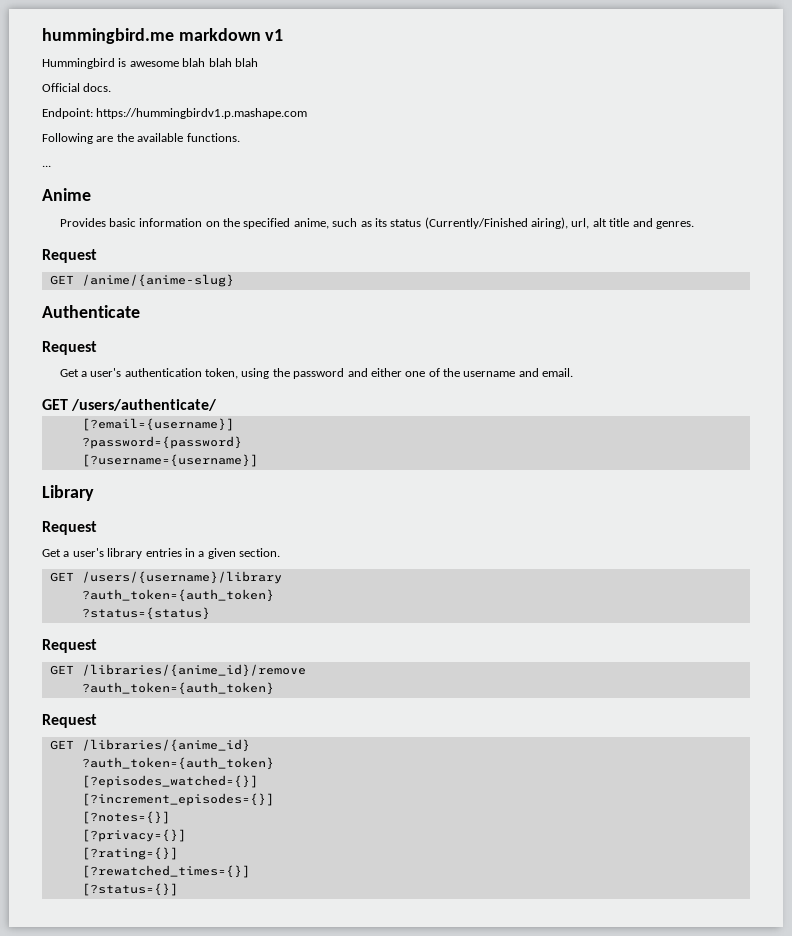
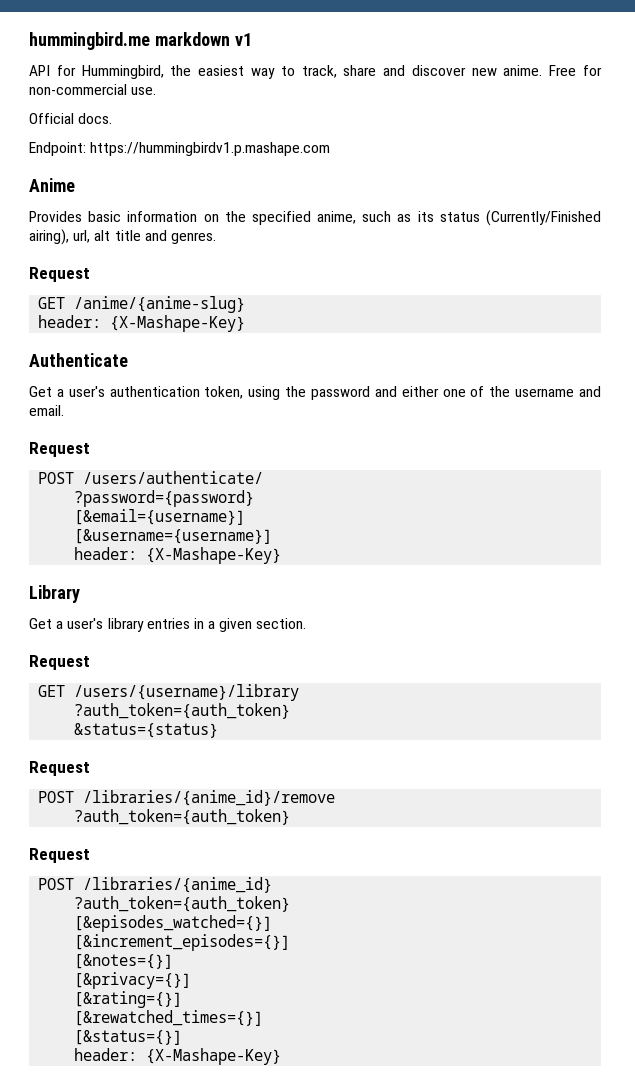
- Hummingbird is awesome blah blah blah
+ API for Hummingbird, the easiest way to track, share and discover new anime. Free for non-commercial use.
  Official docs.
  Endpoint: https://hummingbirdv1.p.mashape.com
- Following are the available functions.
- ...
  GET /anime/{anime-slug}
+ header: {X-Mashape-Key}
  Authenticate
- Request
  Get a user's authentication token, using the password and either one of the username and email.
- GET /users/authenticate/
+ Request
+ POST /users/authenticate/
- [?email={username}]
- [?username={username}]
+ [&email={username}]
+ [&username={username}]
+ header: {X-Mashape-Key}
  Library
- Request
  Get a user's library entries in a given section.
+ Request
- ?status={status}
+ &status={status}
  Request
- GET /libraries/{anime_id}/remove
+ POST /libraries/{anime_id}/remove
- GET /libraries/{anime_id}
+ POST /libraries/{anime_id}
- [?episodes_watched={}]
- [?increment_episodes={}]
- [?notes={}]
- [?privacy={}]
- [?rating={}]
- [?rewatched_times={}]
- [?status={}]
+ [&episodes_watched={}]
+ [&increment_episodes={}]
+ [&notes={}]
+ [&privacy={}]
+ [&rating={}]
+ [&rewatched_times={}]
+ [&status={}]
+ header: {X-Mashape-Key}

